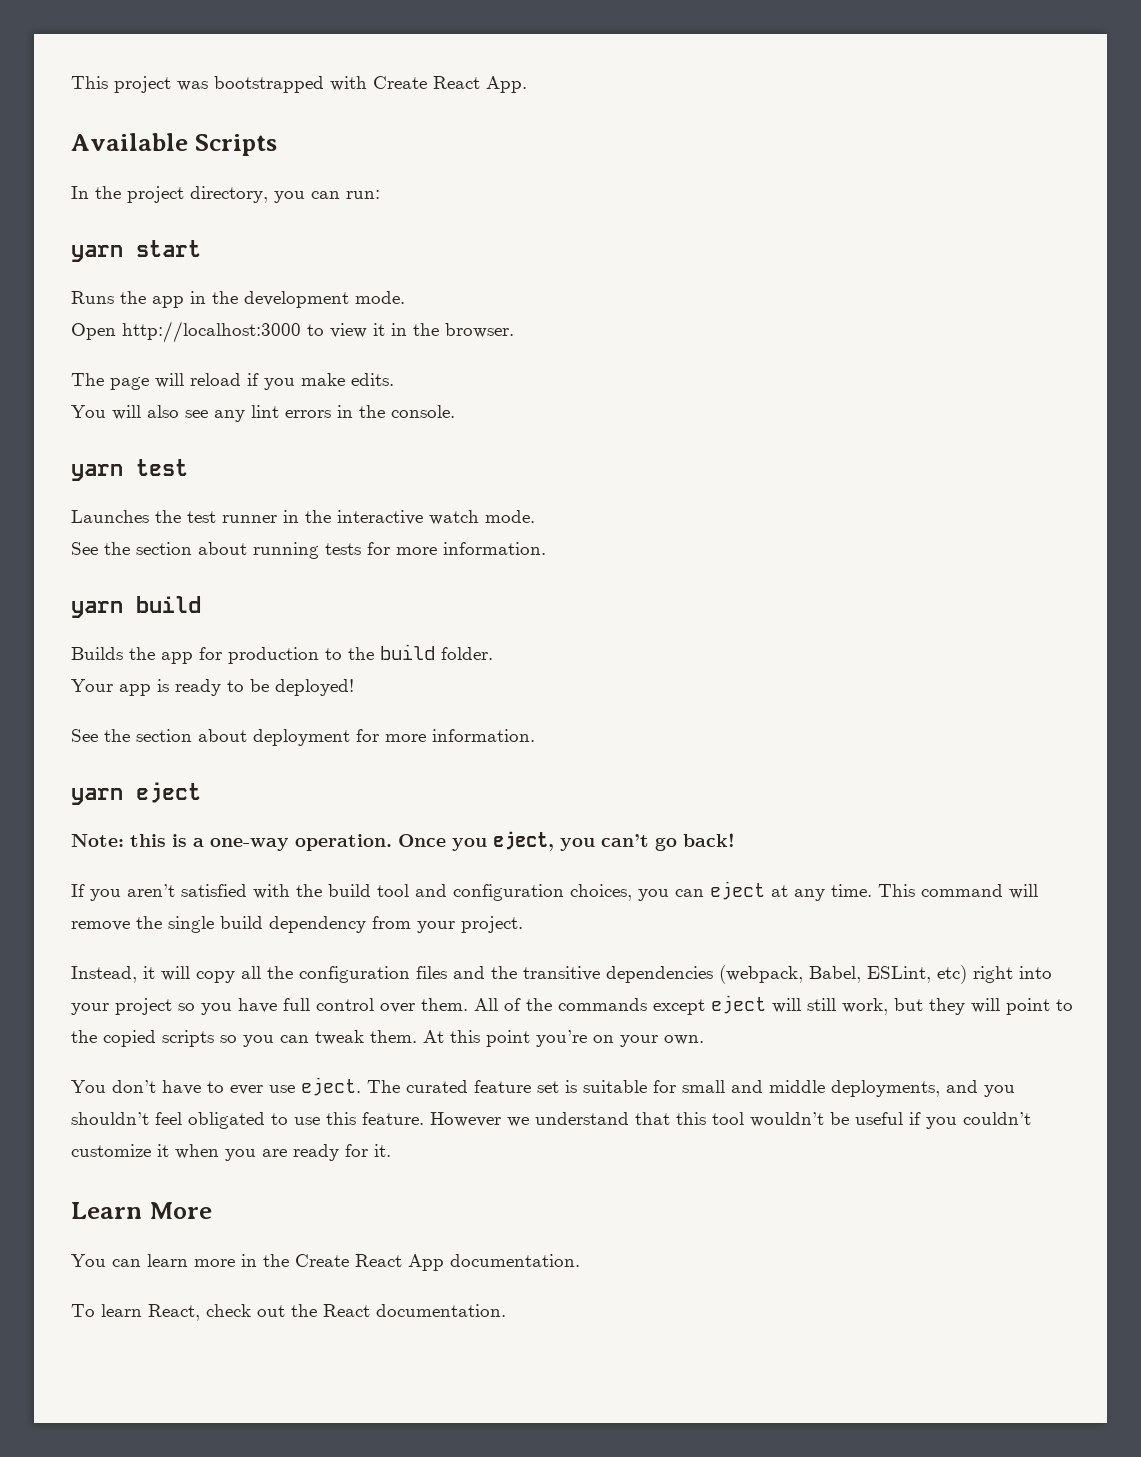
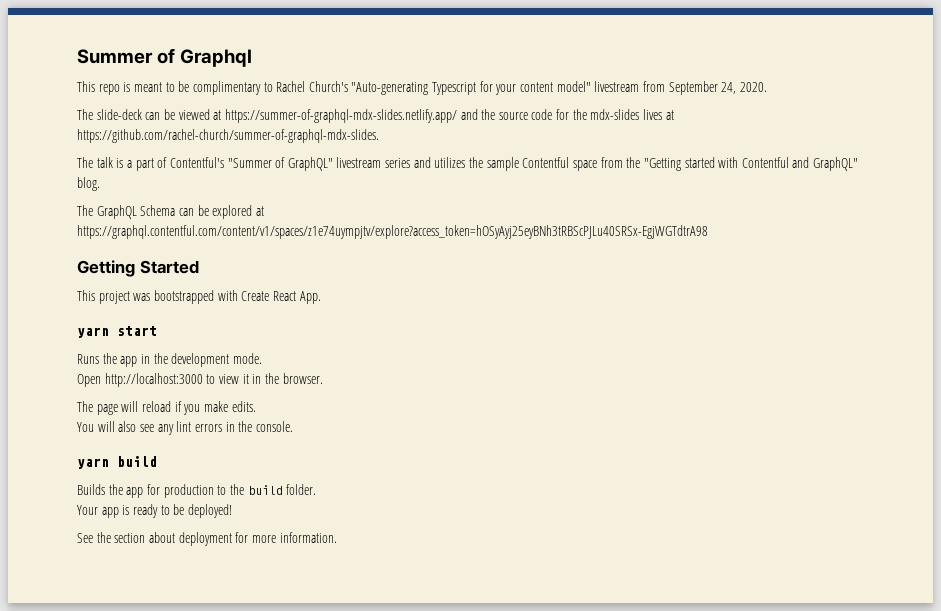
+ Summer of Graphql
+ This repo is meant to be complimentary to Rachel Church's "Auto-generating Typescript for your content model" livestream from September 24, 2020.
+ The slide-deck can be viewed at https://summer-of-graphql-mdx-slides.netlify.app/ and the source code for the mdx-slides lives at https://github.com/rachel-church/summer-of-graphql-mdx-slides.
+ The talk is a part of Contentful's "Summer of GraphQL" livestream series and utilizes the sample Contentful space from the "Getting started with Contentful and GraphQL" blog.
+ The GraphQL Schema can be explored at https://graphql.contentful.com/content/v1/spaces/z1e74uympjtv/explore?access_token=hOSyAyj25eyBNh3tRBScPJLu40SRSx-EgjWGTdtrA98
+ Getting Started
- Available Scripts
- In the project directory, you can run:
- yarn test
- Launches the test runner in the interactive watch mode.
- See the section about running tests for more information.
- yarn eject
- Note: this is a one-way operation. Once you eject, you can’t go back!
- If you aren’t satisfied with the build tool and configuration choices, you can eject at any time. This command will remove the single build dependency from your project.
- Instead, it will copy all the configuration files and the transitive dependencies (webpack, Babel, ESLint, etc) right into your project so you have full control over them. All of the commands except eject will still work, but they will point to the copied scripts so you can tweak them. At this point you’re on your own.
- You don’t have to ever use eject. The curated feature set is suitable for small and middle deployments, and you shouldn’t feel obligated to use this feature. However we understand that this tool wouldn’t be useful if you couldn’t customize it when you are ready for it.
- Learn More
- You can learn more in the Create React App documentation.
- To learn React, check out the React documentation.

